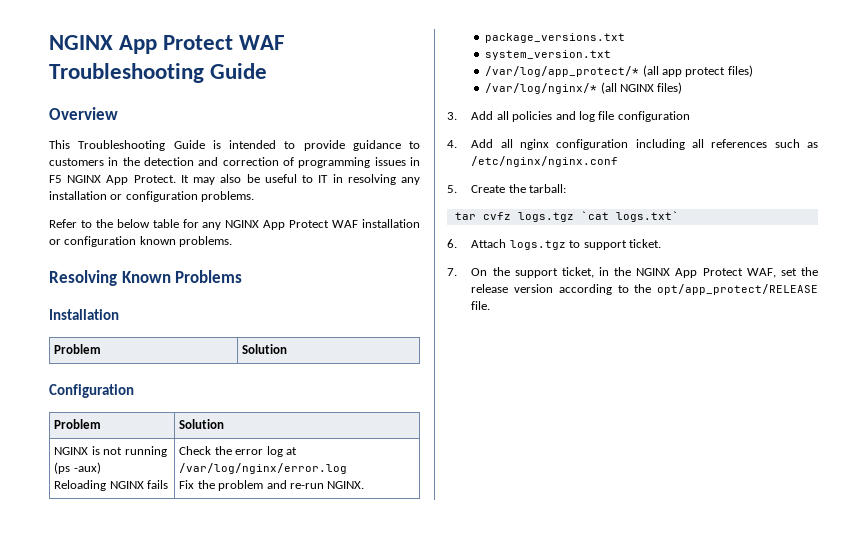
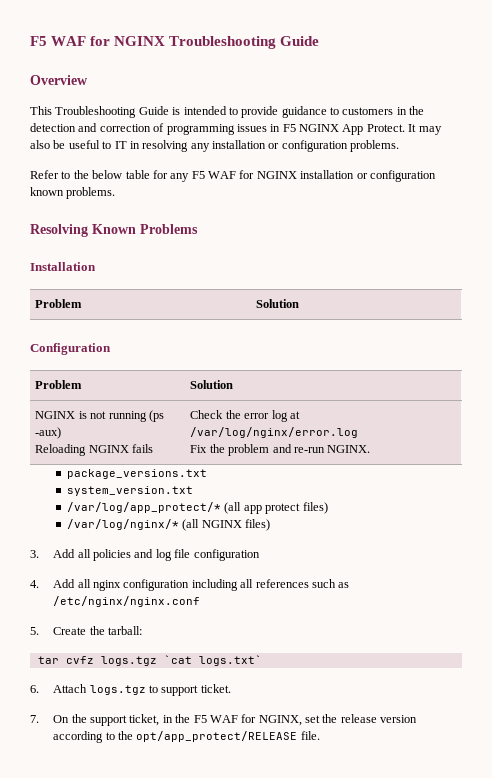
- NGINX App Protect WAF Troubleshooting Guide
+ F5 WAF for NGINX Troubleshooting Guide
- Refer to the below table for any NGINX App Protect WAF installation or configuration known problems.
+ Refer to the below table for any F5 WAF for NGINX installation or configuration known problems.
- 7. On the support ticket, in the NGINX App Protect WAF, set the release version according to the opt/app_protect/RELEASE file.
+ 7. On the support ticket, in the F5 WAF for NGINX, set the release version according to the opt/app_protect/RELEASE file.

